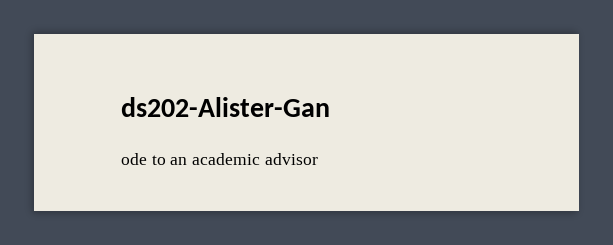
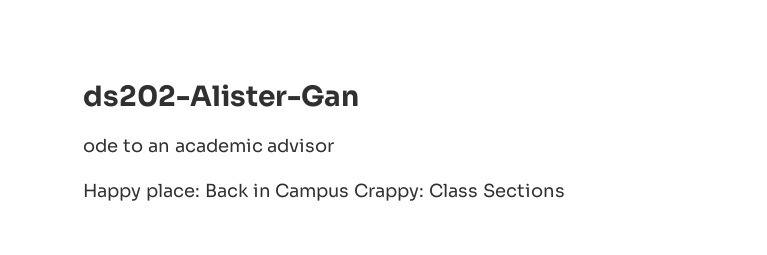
+ Happy place: Back in Campus Crappy: Class Sections

